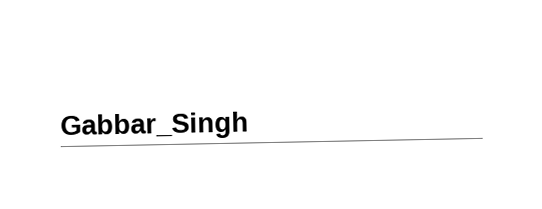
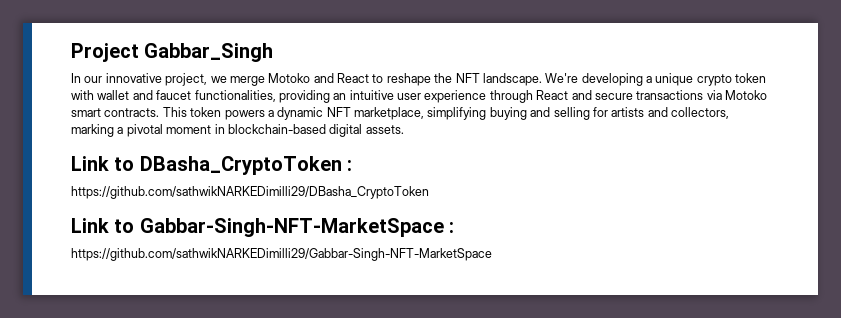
- Gabbar_Singh
+ Project Gabbar_Singh
+ In our innovative project, we merge Motoko and React to reshape the NFT landscape. We're developing a unique crypto token with wallet and faucet functionalities, providing an intuitive user experience through React and secure transactions via Motoko smart contracts. This token powers a dynamic NFT marketplace, simplifying buying and selling for artists and collectors, marking a pivotal moment in blockchain-based digital assets.
+ Link to DBasha_CryptoToken :
+ https://github.com/sathwikNARKEDimilli29/DBasha_CryptoToken
+ Link to Gabbar-Singh-NFT-MarketSpace :
+ https://github.com/sathwikNARKEDimilli29/Gabbar-Singh-NFT-MarketSpace

